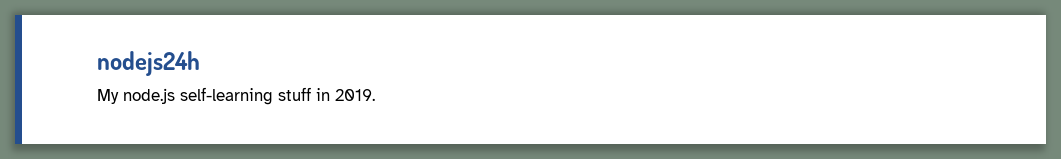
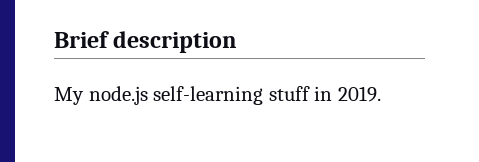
- nodejs24h
+ Brief description

